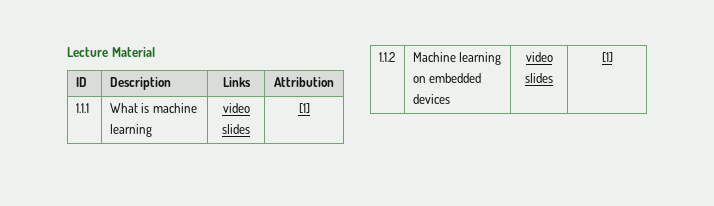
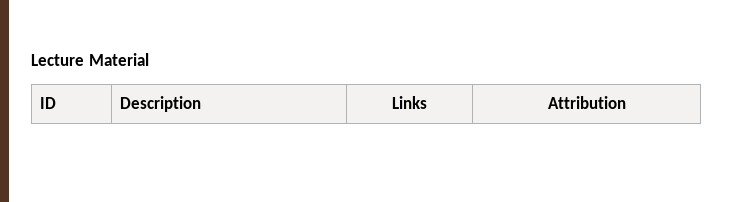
- 1.1.1 | What is machine learning | video slides | [1]
- 1.1.2 | Machine learning on embedded devices | video slides | [1]

